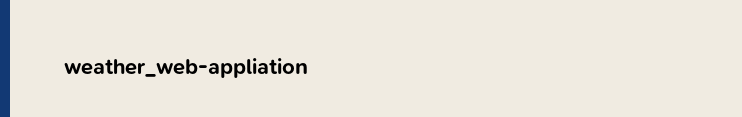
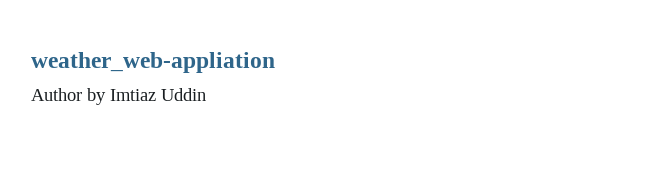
+ Author by Imtiaz Uddin

